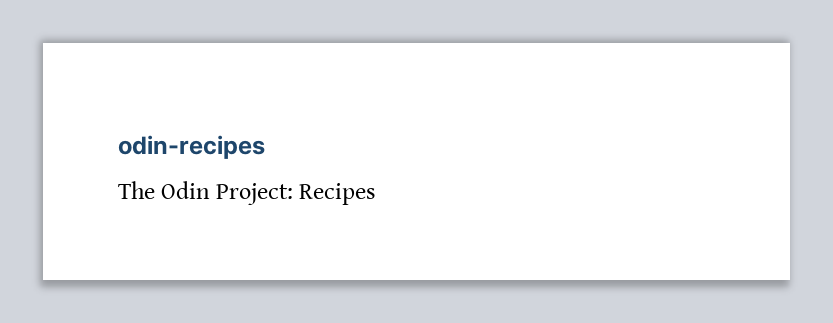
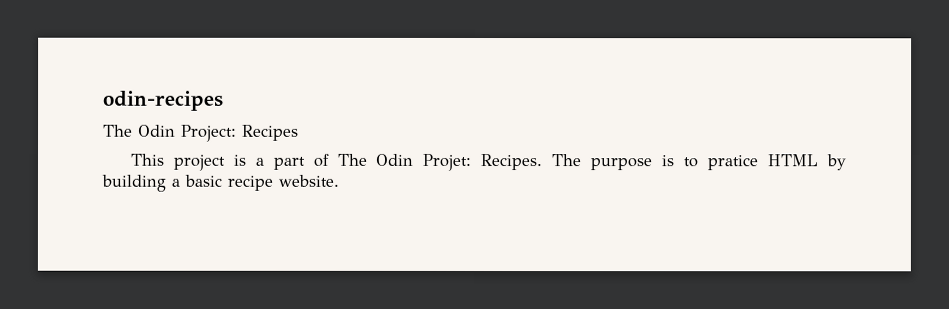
+ This project is a part of The Odin Projet: Recipes. The purpose is to pratice HTML by building a basic recipe website.

